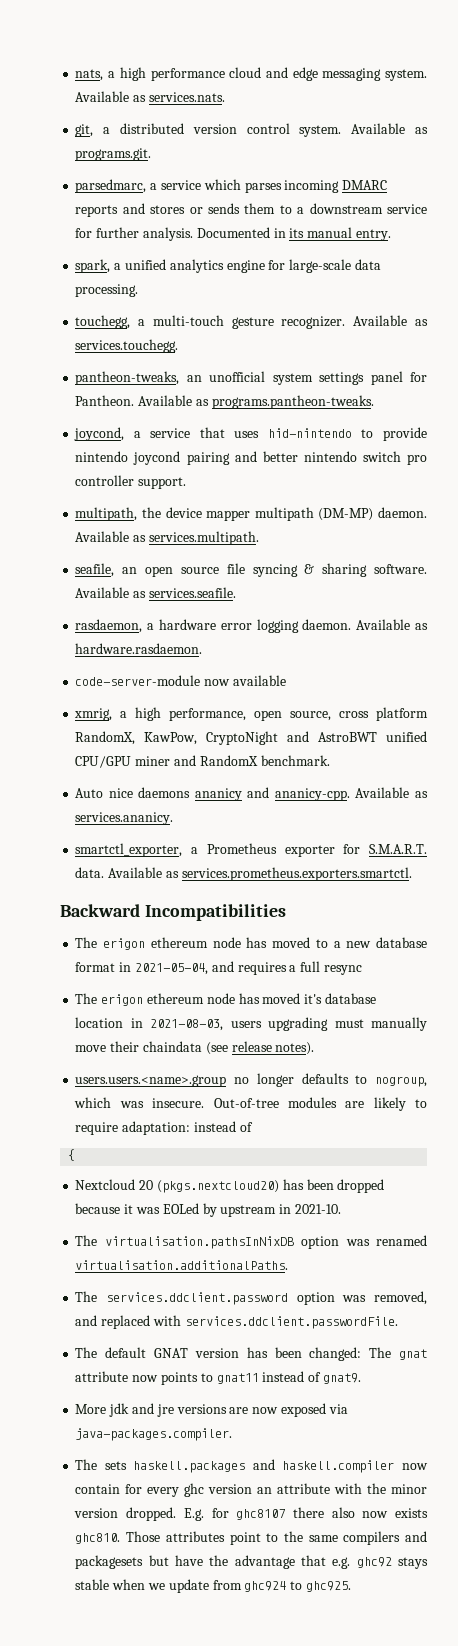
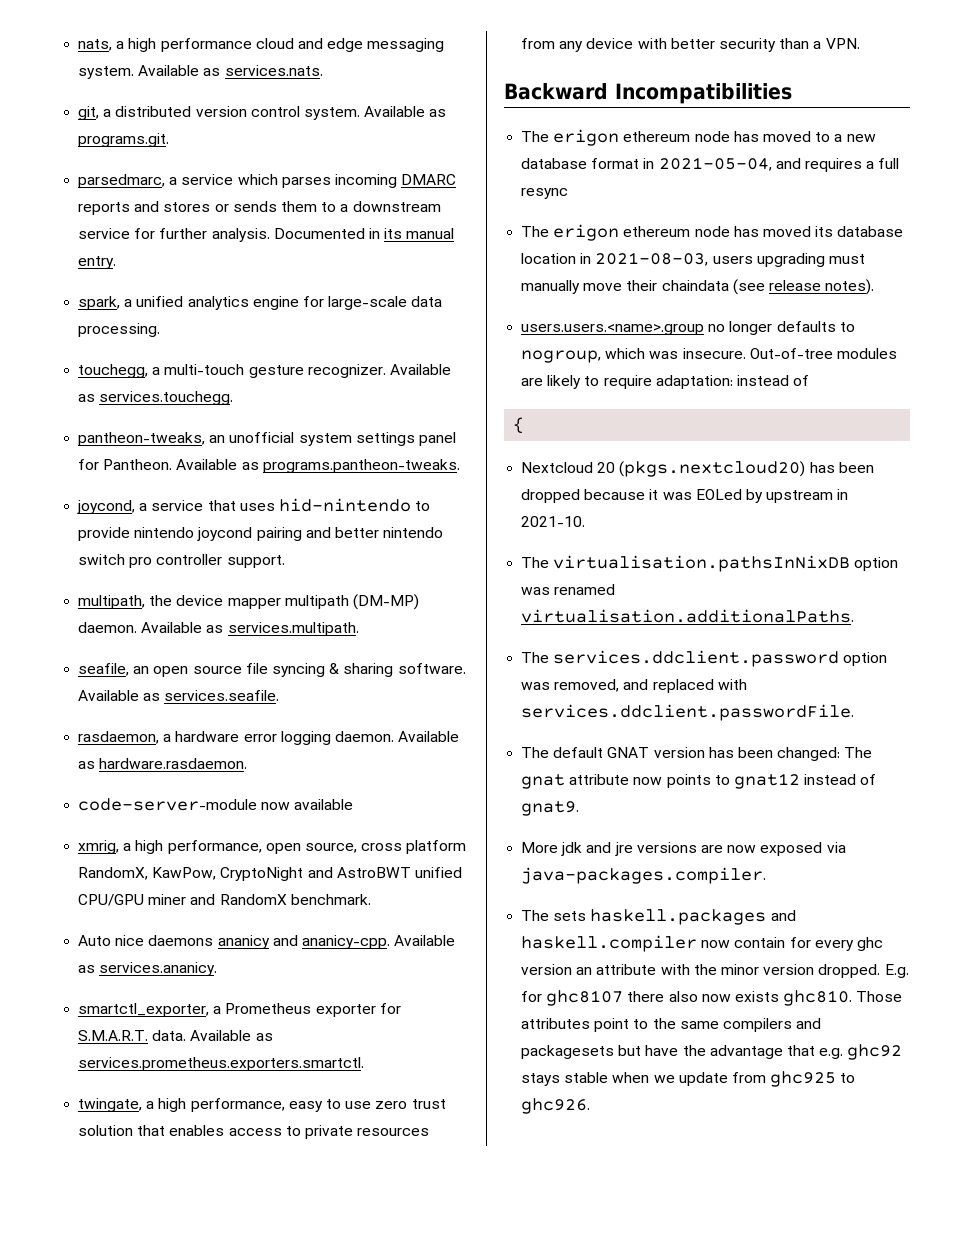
+ twingate, a high performance, easy to use zero trust solution that enables access to private resources from any device with better security than a VPN.
- The erigon ethereum node has moved it's database location in 2021-08-03, users upgrading must manually move their chaindata (see release notes).
+ The erigon ethereum node has moved its database location in 2021-08-03, users upgrading must manually move their chaindata (see release notes).
- The default GNAT version has been changed: The gnat attribute now points to gnat11 instead of gnat9.
+ The default GNAT version has been changed: The gnat attribute now points to gnat12 instead of gnat9.
- Those attributes point to the same compilers and packagesets but have the advantage that e.g. ghc92 stays stable when we update from ghc924 to ghc925.
+ Those attributes point to the same compilers and packagesets but have the advantage that e.g. ghc92 stays stable when we update from ghc925 to ghc926.

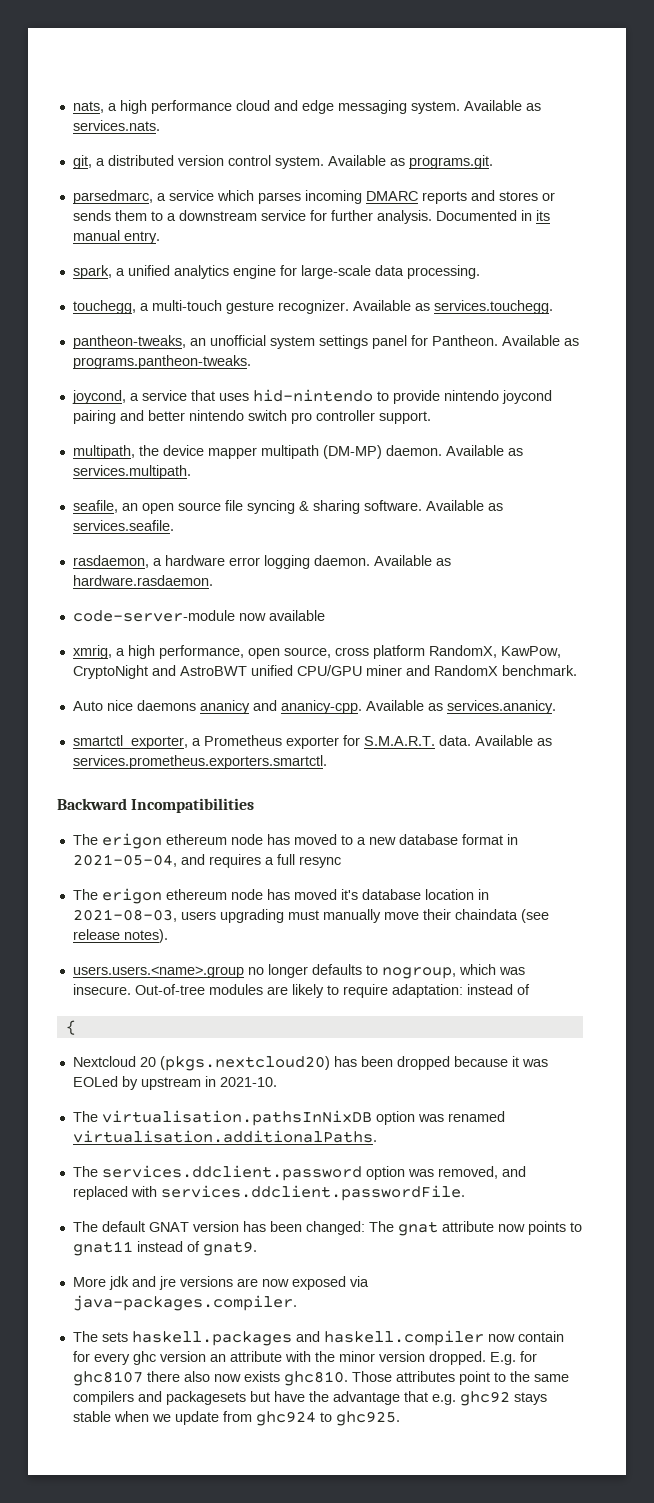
- twingate, a high performance, easy to use zero trust solution that enables access to private resources from any device with better security than a VPN.
- The erigon ethereum node has moved its database location in 2021-08-03, users upgrading must manually move their chaindata (see release notes).
+ The erigon ethereum node has moved it's database location in 2021-08-03, users upgrading must manually move their chaindata (see release notes).
- The default GNAT version has been changed: The gnat attribute now points to gnat12 instead of gnat9.
+ The default GNAT version has been changed: The gnat attribute now points to gnat11 instead of gnat9.
- Those attributes point to the same compilers and packagesets but have the advantage that e.g. ghc92 stays stable when we update from ghc925 to ghc926.
+ Those attributes point to the same compilers and packagesets but have the advantage that e.g. ghc92 stays stable when we update from ghc924 to ghc925.

